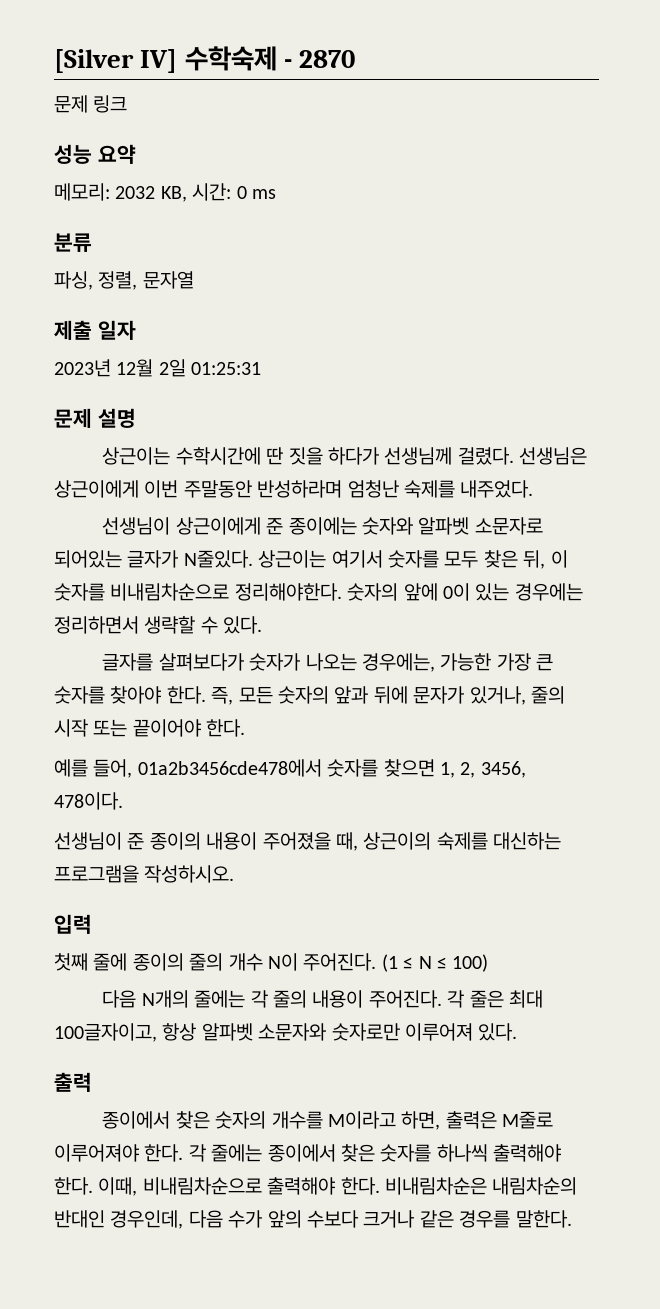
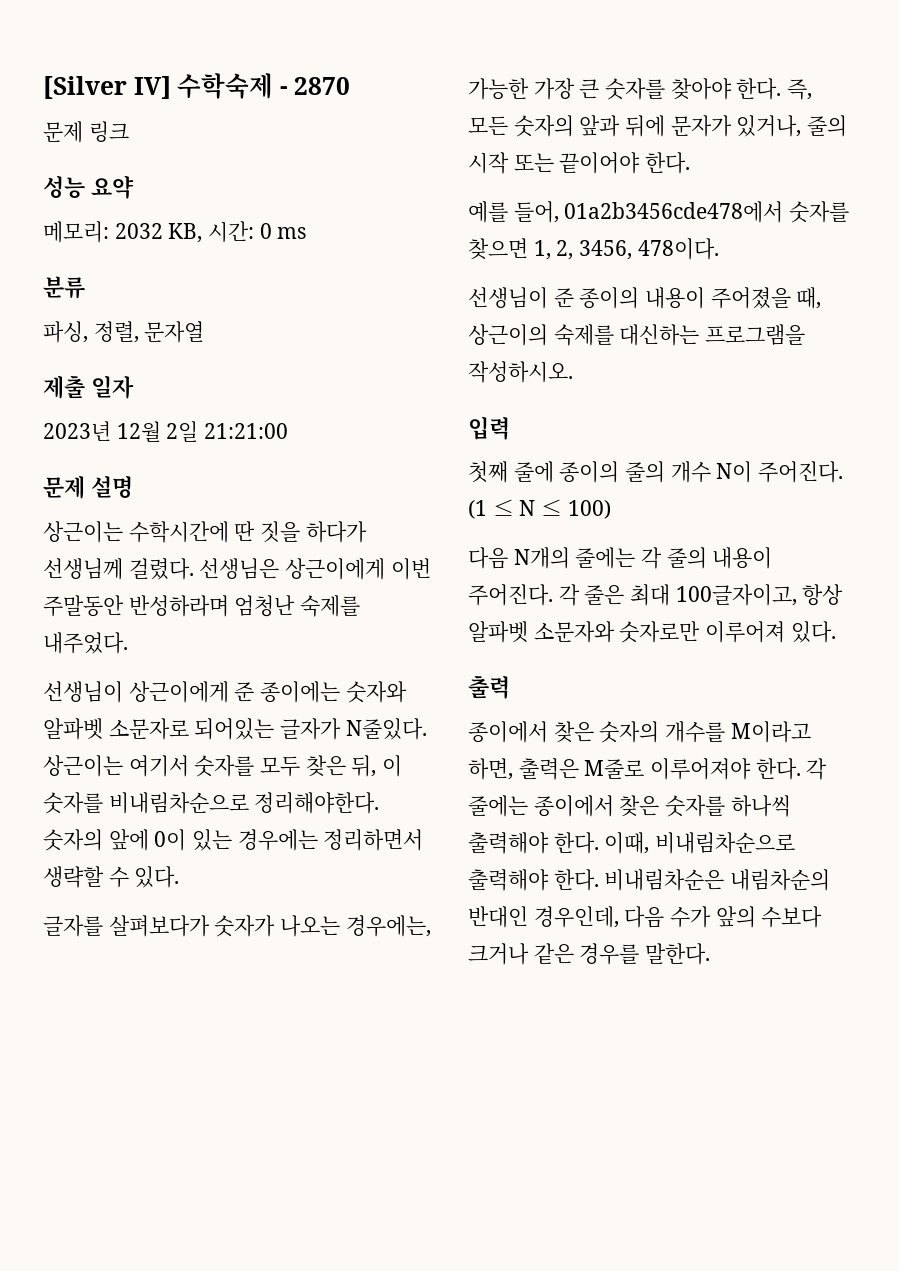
- 2023년 12월 2일 01:25:31
+ 2023년 12월 2일 21:21:00

